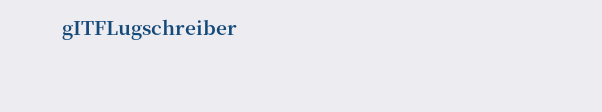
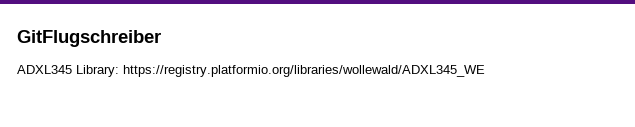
- gITFLugschreiber
+ GitFlugschreiber
+ ADXL345 Library: https://registry.platformio.org/libraries/wollewald/ADXL345_WE

